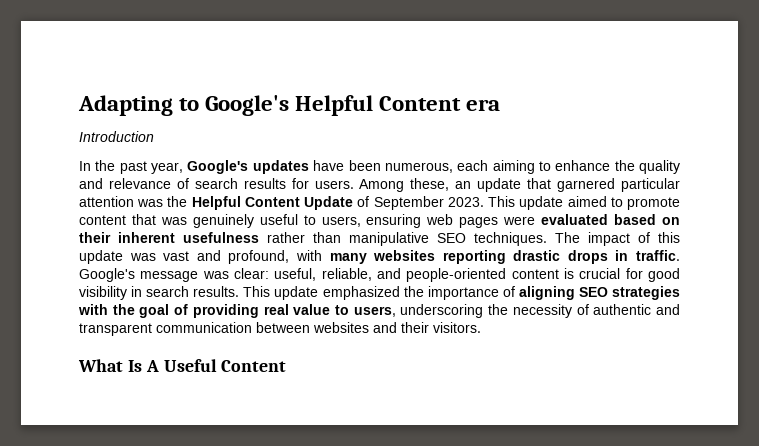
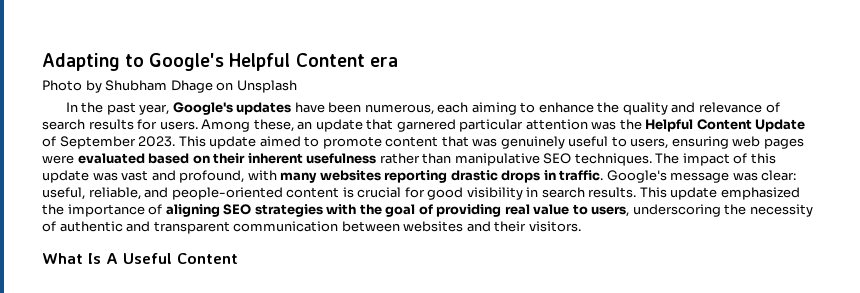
- Introduction
+ Photo by Shubham Dhage on Unsplash

